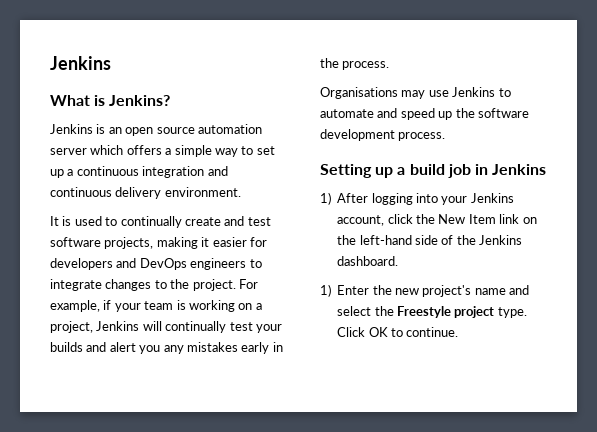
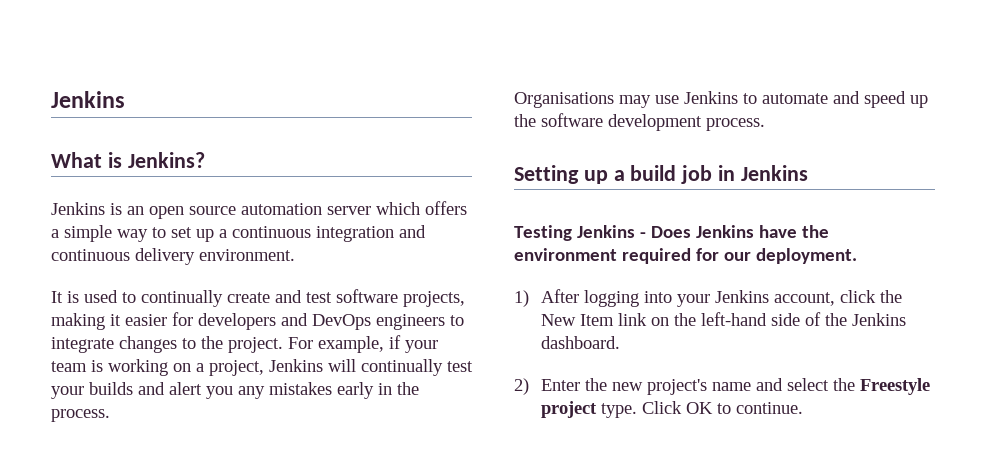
+ Testing Jenkins - Does Jenkins have the environment required for our deployment.
- 1) Enter the new project's name and select the Freestyle project type.
+ 2) Enter the new project's name and select the Freestyle project type.

